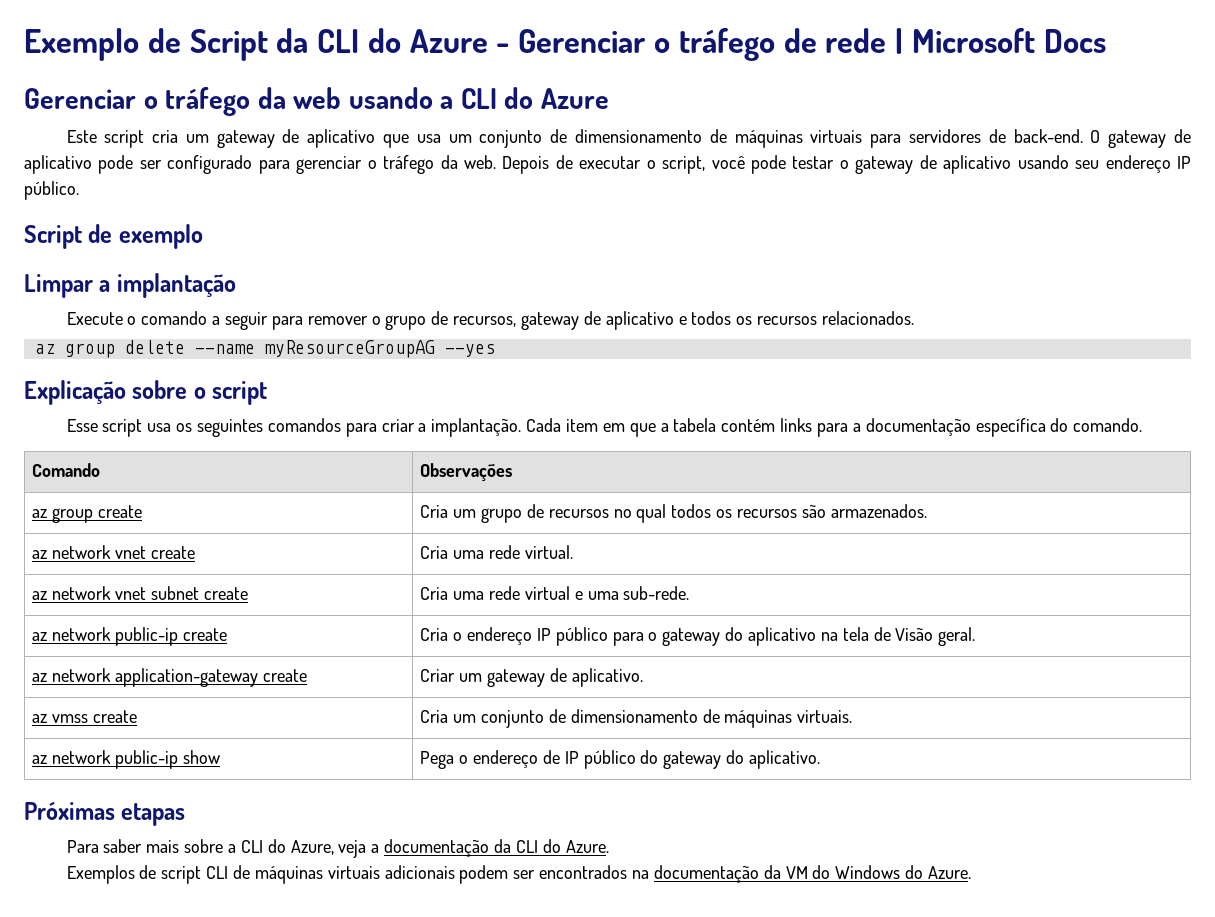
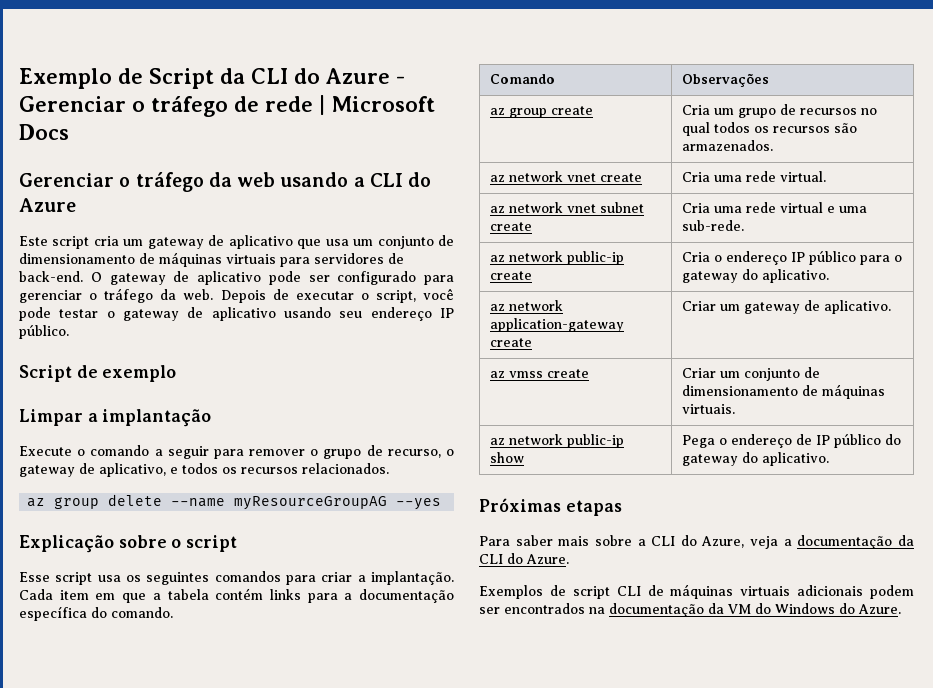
- Execute o comando a seguir para remover o grupo de recursos, gateway de aplicativo e todos os recursos relacionados.
+ Execute o comando a seguir para remover o grupo de recurso, o gateway de aplicativo, e todos os recursos relacionados.
- az network public-ip create | Cria o endereço IP público para o gateway do aplicativo na tela de Visão geral.
+ az network public-ip create | Cria o endereço IP público para o gateway do aplicativo.
- az vmss create | Cria um conjunto de dimensionamento de máquinas virtuais.
+ az vmss create | Criar um conjunto de dimensionamento de máquinas virtuais.

